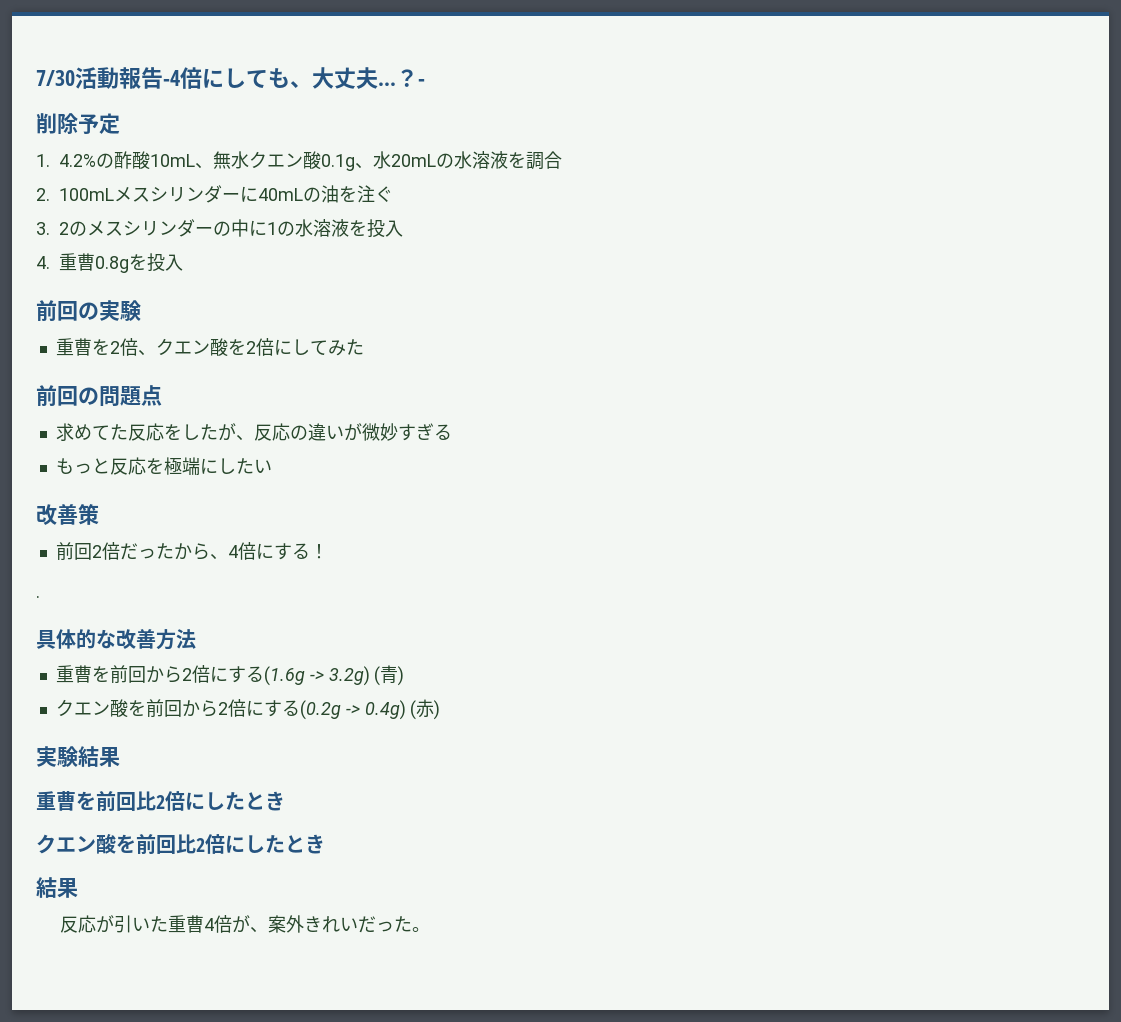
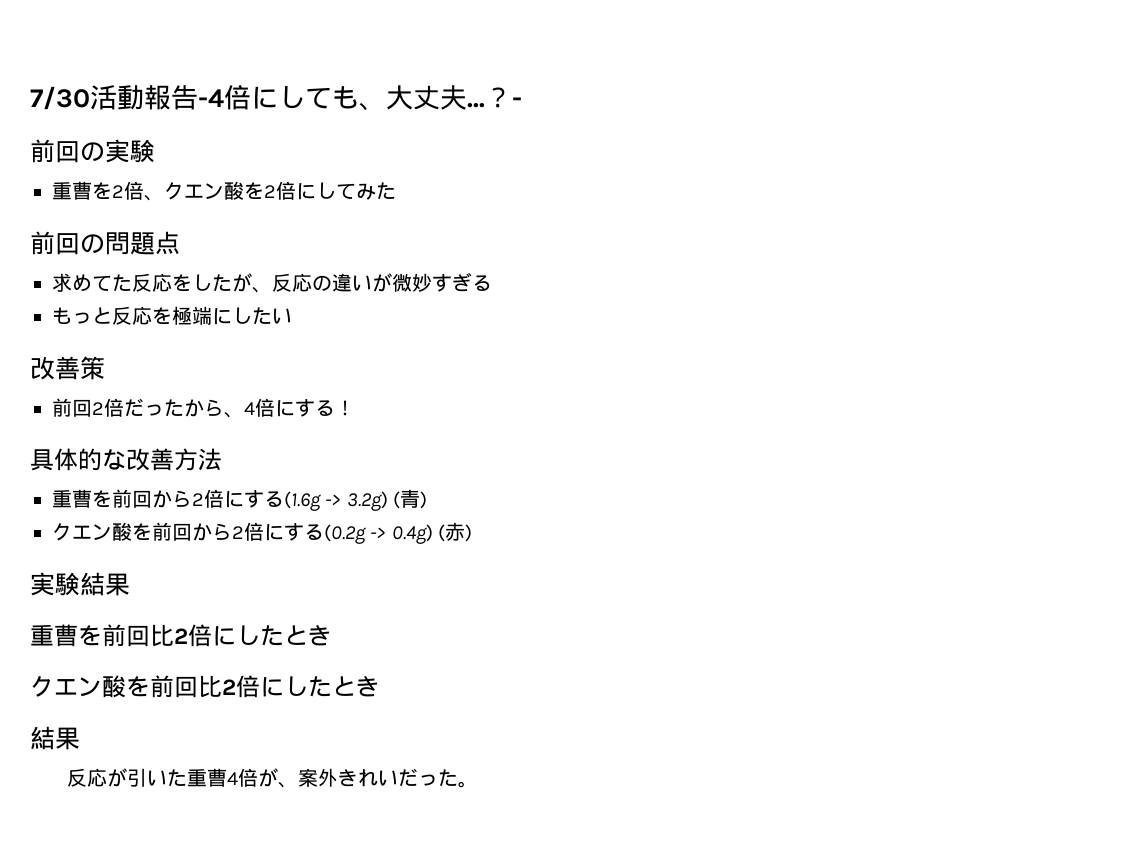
- 削除予定
- 1. 4.2%の酢酸10mL、無水クエン酸0.1g、水20mLの水溶液を調合
- 2. 100mLメスシリンダーに40mLの油を注ぐ
- 3. 2のメスシリンダーの中に1の水溶液を投入
- 4.重曹0.8gを投入
- .

